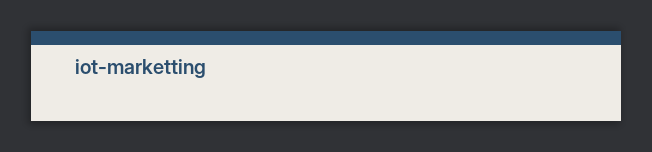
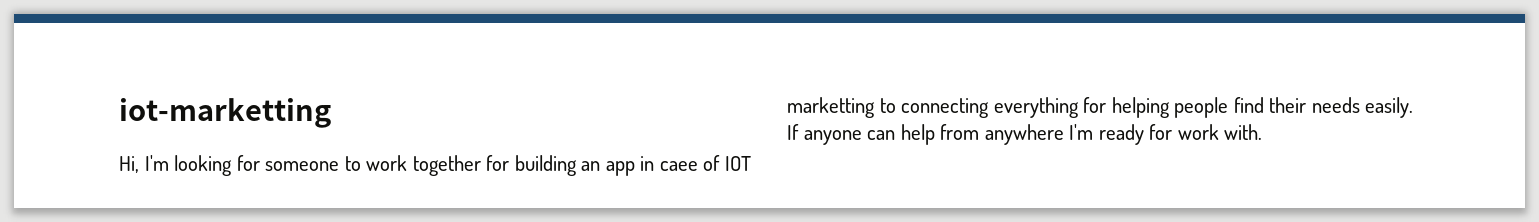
+ Hi, I'm looking for someone to work together for building an app in caee of IOT marketting to connecting everything for helping people find their needs easily. If anyone can help from anywhere I'm ready for work with.

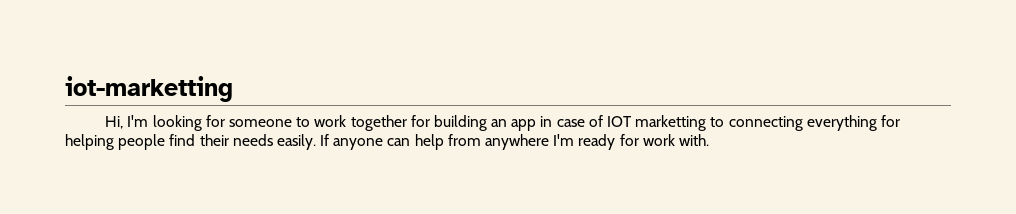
- Hi, I'm looking for someone to work together for building an app in caee of IOT marketting to connecting everything for helping people find their needs easily.
+ Hi, I'm looking for someone to work together for building an app in case of IOT marketting to connecting everything for helping people find their needs easily.

